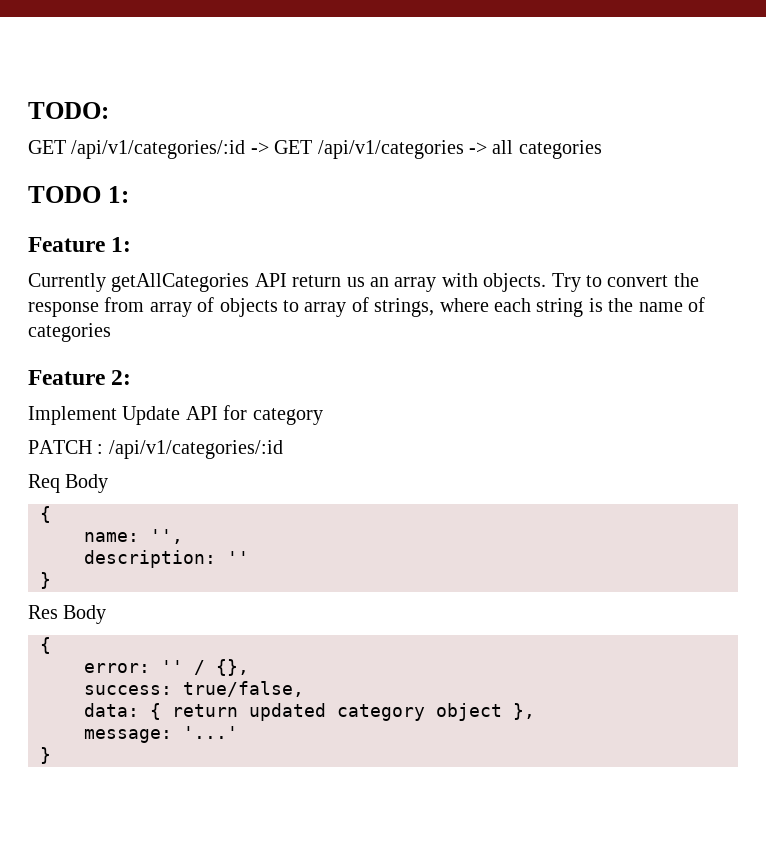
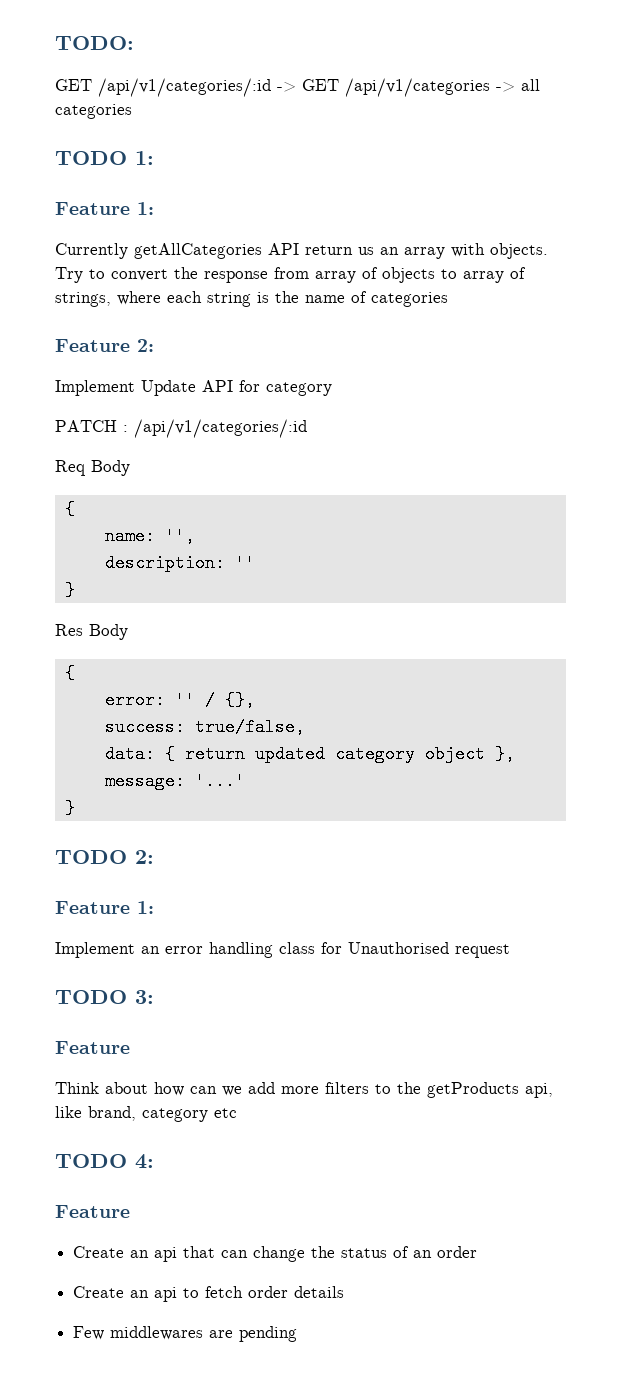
+ TODO 2:
+ Feature 1:
+ Implement an error handling class for Unauthorised request
+ TODO 3:
+ Feature
+ Think about how can we add more filters to the getProducts api, like brand, category etc
+ TODO 4:
+ Feature
+ Create an api that can change the status of an order
+ Create an api to fetch order details
+ Few middlewares are pending

